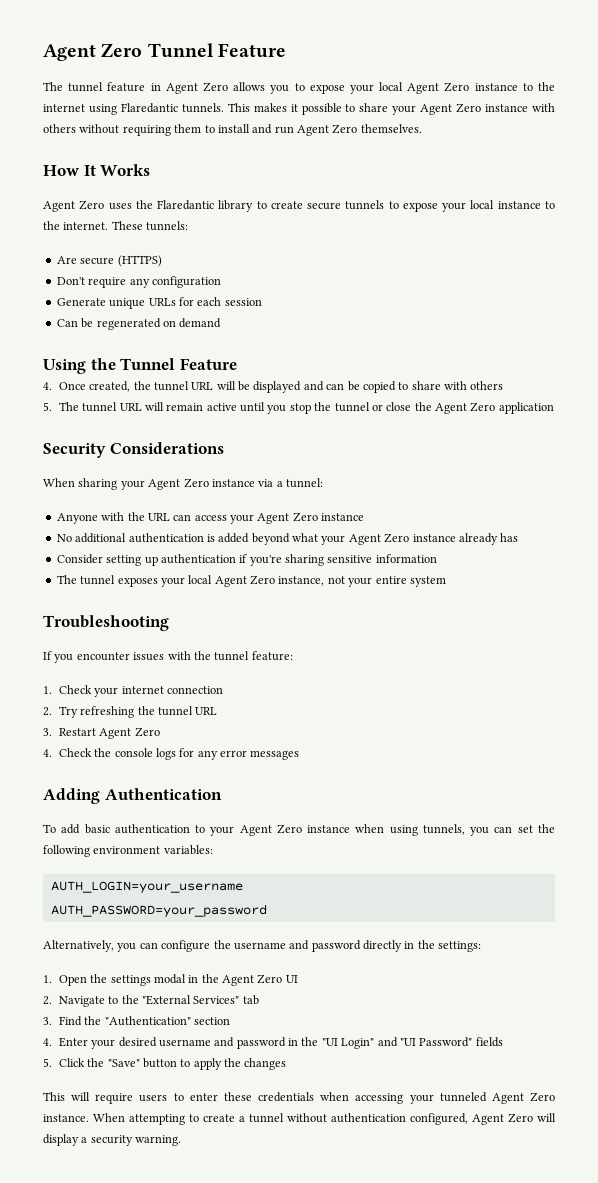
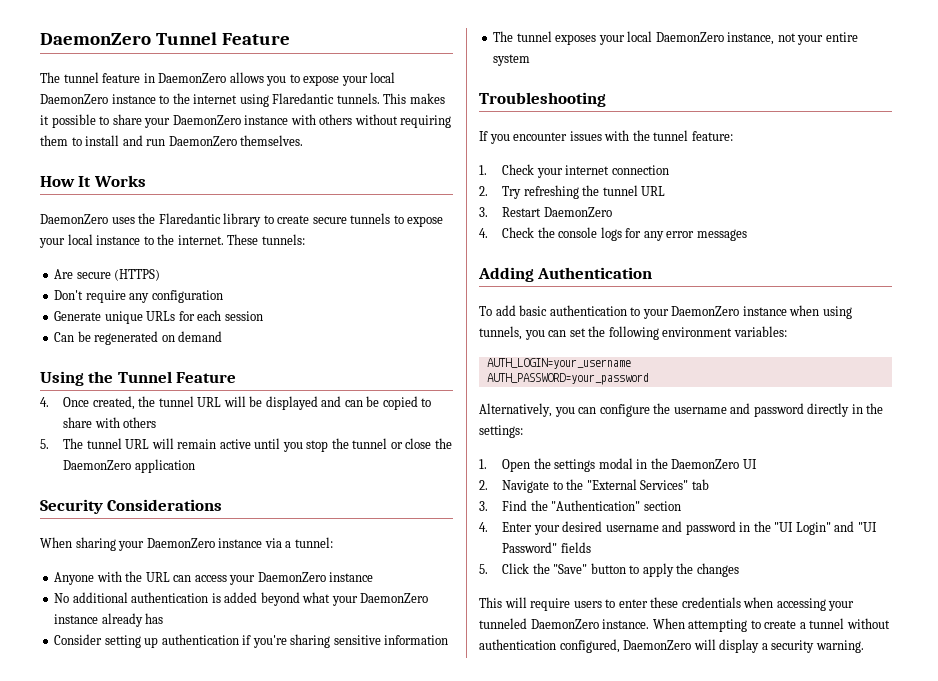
- Agent Zero Tunnel Feature
+ DaemonZero Tunnel Feature
- The tunnel feature in Agent Zero allows you to expose your local Agent Zero instance to the internet using Flaredantic tunnels.
+ The tunnel feature in DaemonZero allows you to expose your local DaemonZero instance to the internet using Flaredantic tunnels.
- This makes it possible to share your Agent Zero instance with others without requiring them to install and run Agent Zero themselves.
+ This makes it possible to share your DaemonZero instance with others without requiring them to install and run DaemonZero themselves.
- Agent Zero uses the Flaredantic library to create secure tunnels to expose your local instance to the internet.
+ DaemonZero uses the Flaredantic library to create secure tunnels to expose your local instance to the internet.
- 5. The tunnel URL will remain active until you stop the tunnel or close the Agent Zero application
+ 5. The tunnel URL will remain active until you stop the tunnel or close the DaemonZero application
- When sharing your Agent Zero instance via a tunnel:
+ When sharing your DaemonZero instance via a tunnel:
- Anyone with the URL can access your Agent Zero instance
+ Anyone with the URL can access your DaemonZero instance
- No additional authentication is added beyond what your Agent Zero instance already has
+ No additional authentication is added beyond what your DaemonZero instance already has
- The tunnel exposes your local Agent Zero instance, not your entire system
+ The tunnel exposes your local DaemonZero instance, not your entire system
- 3. Restart Agent Zero
+ 3. Restart DaemonZero
- To add basic authentication to your Agent Zero instance when using tunnels, you can set the following environment variables:
+ To add basic authentication to your DaemonZero instance when using tunnels, you can set the following environment variables:
- 1. Open the settings modal in the Agent Zero UI
+ 1. Open the settings modal in the DaemonZero UI
- This will require users to enter these credentials when accessing your tunneled Agent Zero instance.
+ This will require users to enter these credentials when accessing your tunneled DaemonZero instance.
- When attempting to create a tunnel without authentication configured, Agent Zero will display a security warning.
+ When attempting to create a tunnel without authentication configured, DaemonZero will display a security warning.

